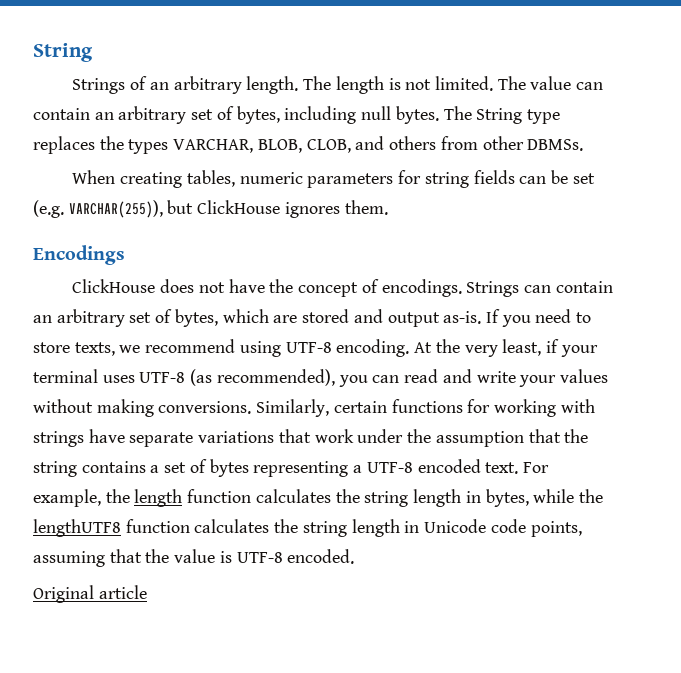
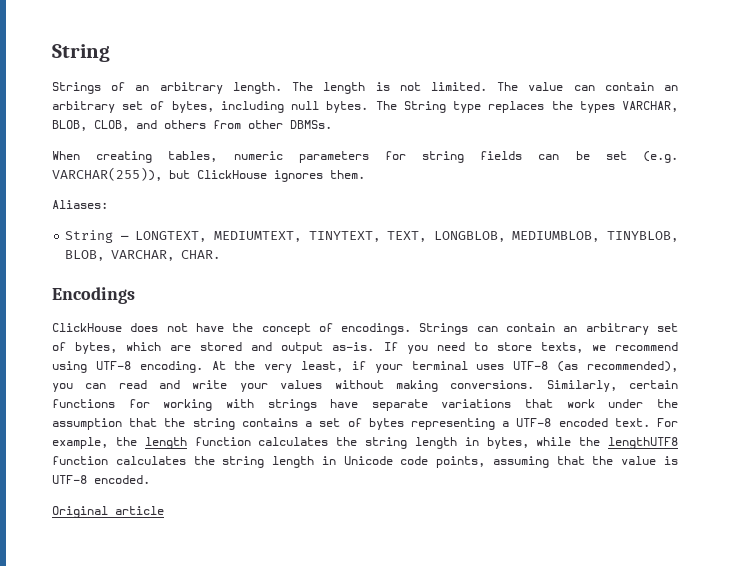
+ Aliases:
+ String — LONGTEXT, MEDIUMTEXT, TINYTEXT, TEXT, LONGBLOB, MEDIUMBLOB, TINYBLOB, BLOB, VARCHAR, CHAR.

